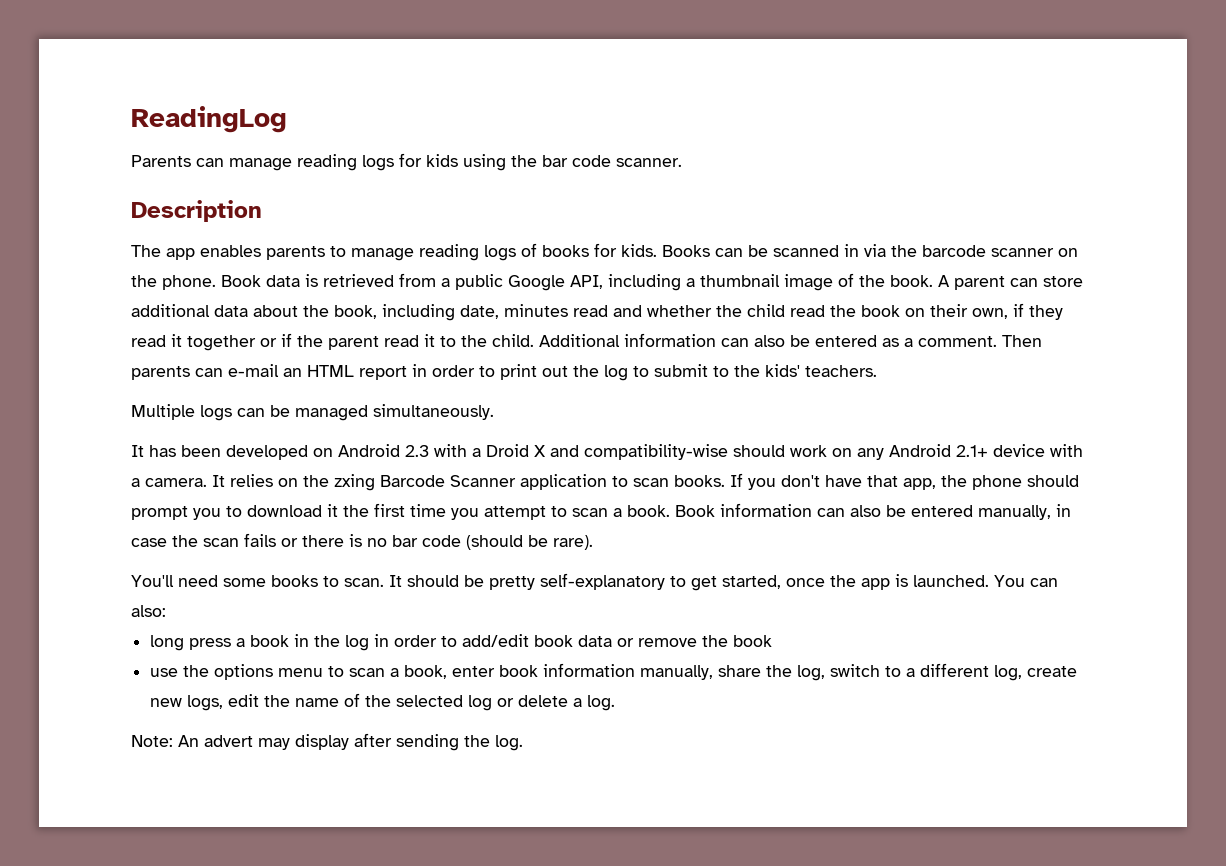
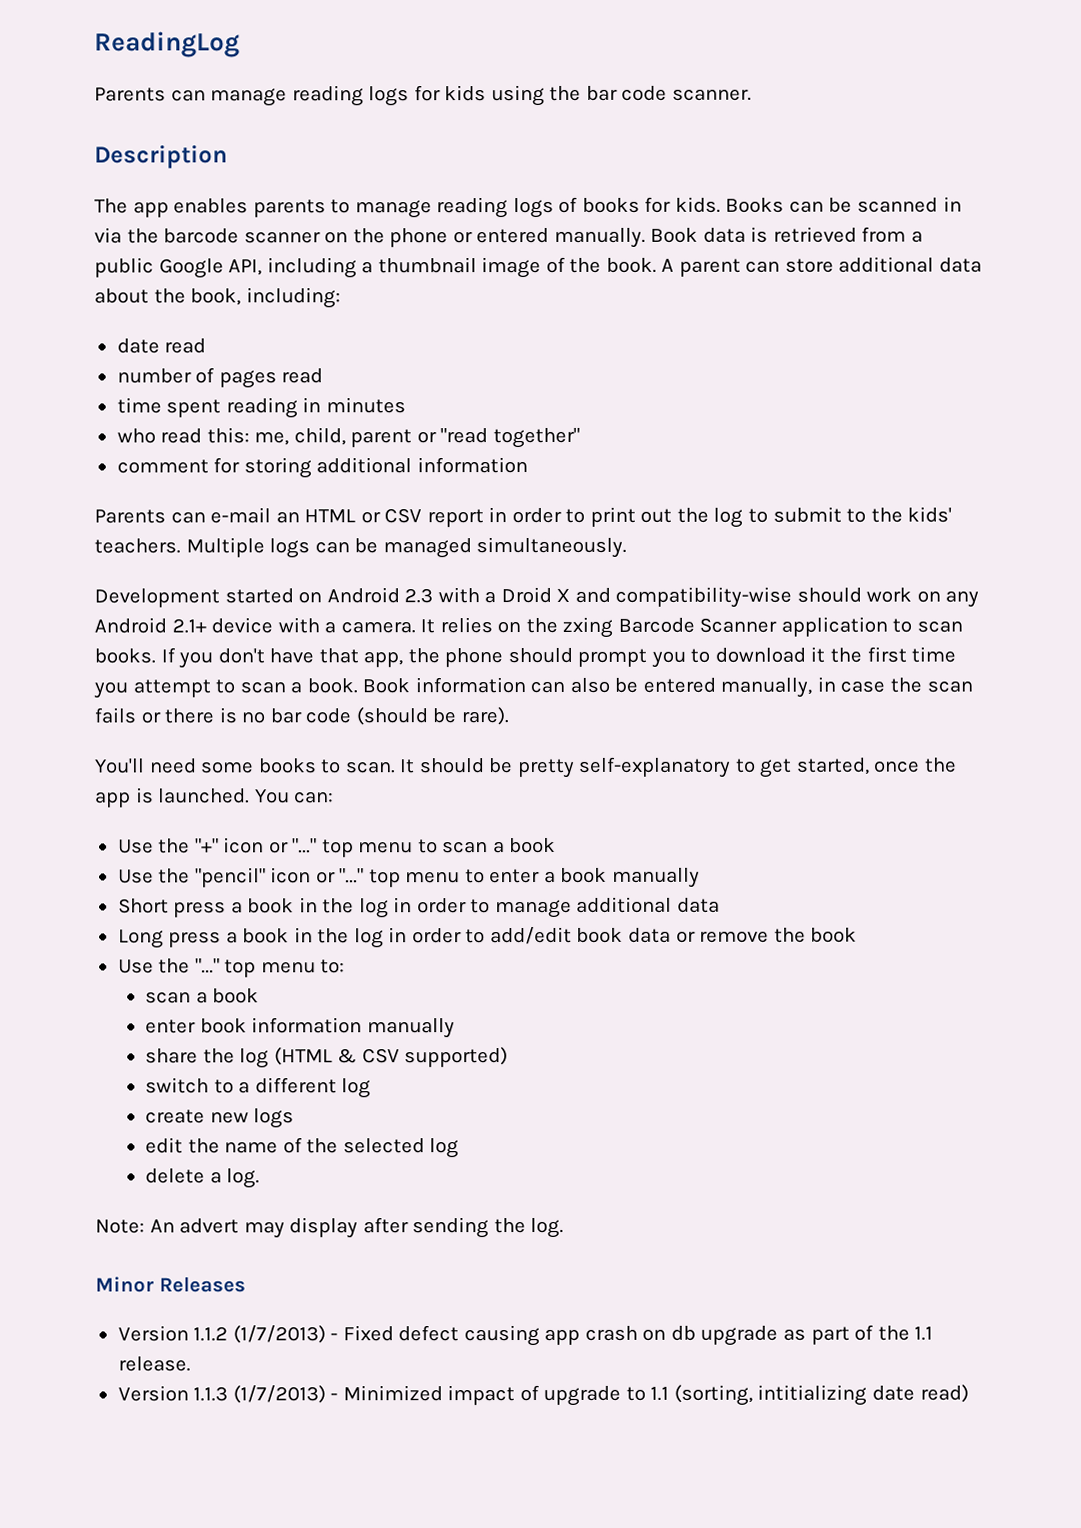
- Books can be scanned in via the barcode scanner on the phone.
+ Books can be scanned in via the barcode scanner on the phone or entered manually.
- A parent can store additional data about the book, including date, minutes read and whether the child read the book on their own, if they read it together or if the parent read it to the child. Additional information can also be entered as a comment. Then parents can e-mail an HTML report in order to print out the log to submit to the kids' teachers.
- Multiple logs can be managed simultaneously.
+ A parent can store additional data about the book, including:
+ date read
+ number of pages read
+ time spent reading in minutes
+ who read this: me, child, parent or "read together"
+ comment for storing additional information
+ Parents can e-mail an HTML or CSV report in order to print out the log to submit to the kids' teachers. Multiple logs can be managed simultaneously.
- It has been developed on Android 2.3 with a Droid X and compatibility-wise should work on any Android 2.1+ device with a camera.
+ Development started on Android 2.3 with a Droid X and compatibility-wise should work on any Android 2.1+ device with a camera.
- You can also:
- long press a book in the log in order to add/edit book data or remove the book
+ You can:
+ Use the "+" icon or "..." top menu to scan a book
+ Use the "pencil" icon or "..." top menu to enter a book manually
+ Short press a book in the log in order to manage additional data
+ Long press a book in the log in order to add/edit book data or remove the book
- use the options menu to scan a book, enter book information manually, share the log, switch to a different log, create new logs, edit the name of the selected log or delete a log.
+ Use the "..." top menu to:
+ scan a book
+ enter book information manually
+ share the log (HTML & CSV supported)
+ switch to a different log
+ create new logs
+ edit the name of the selected log
+ delete a log.
+ Minor Releases
+ Version 1.1.2 (1/7/2013) - Fixed defect causing app crash on db upgrade as part of the 1.1 release.
+ Version 1.1.3 (1/7/2013) - Minimized impact of upgrade to 1.1 (sorting, intitializing date read)

